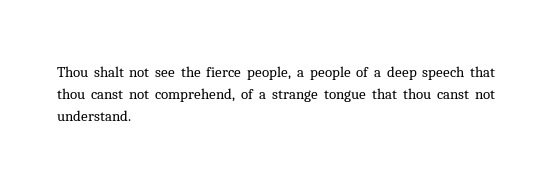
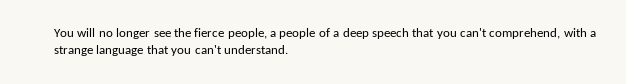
- Thou shalt not see the fierce people, a people of a deep speech that thou canst not comprehend, of a strange tongue that thou canst not understand.
+ You will no longer see the fierce people, a people of a deep speech that you can't comprehend, with a strange language that you can't understand.

